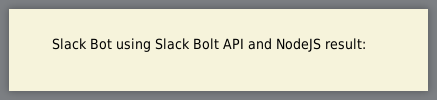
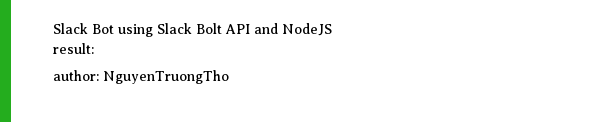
- Slack Bot using Slack Bolt API and NodeJS result:
+ Slack Bot using Slack Bolt API and NodeJS
+ result:
+ author: NguyenTruongTho

